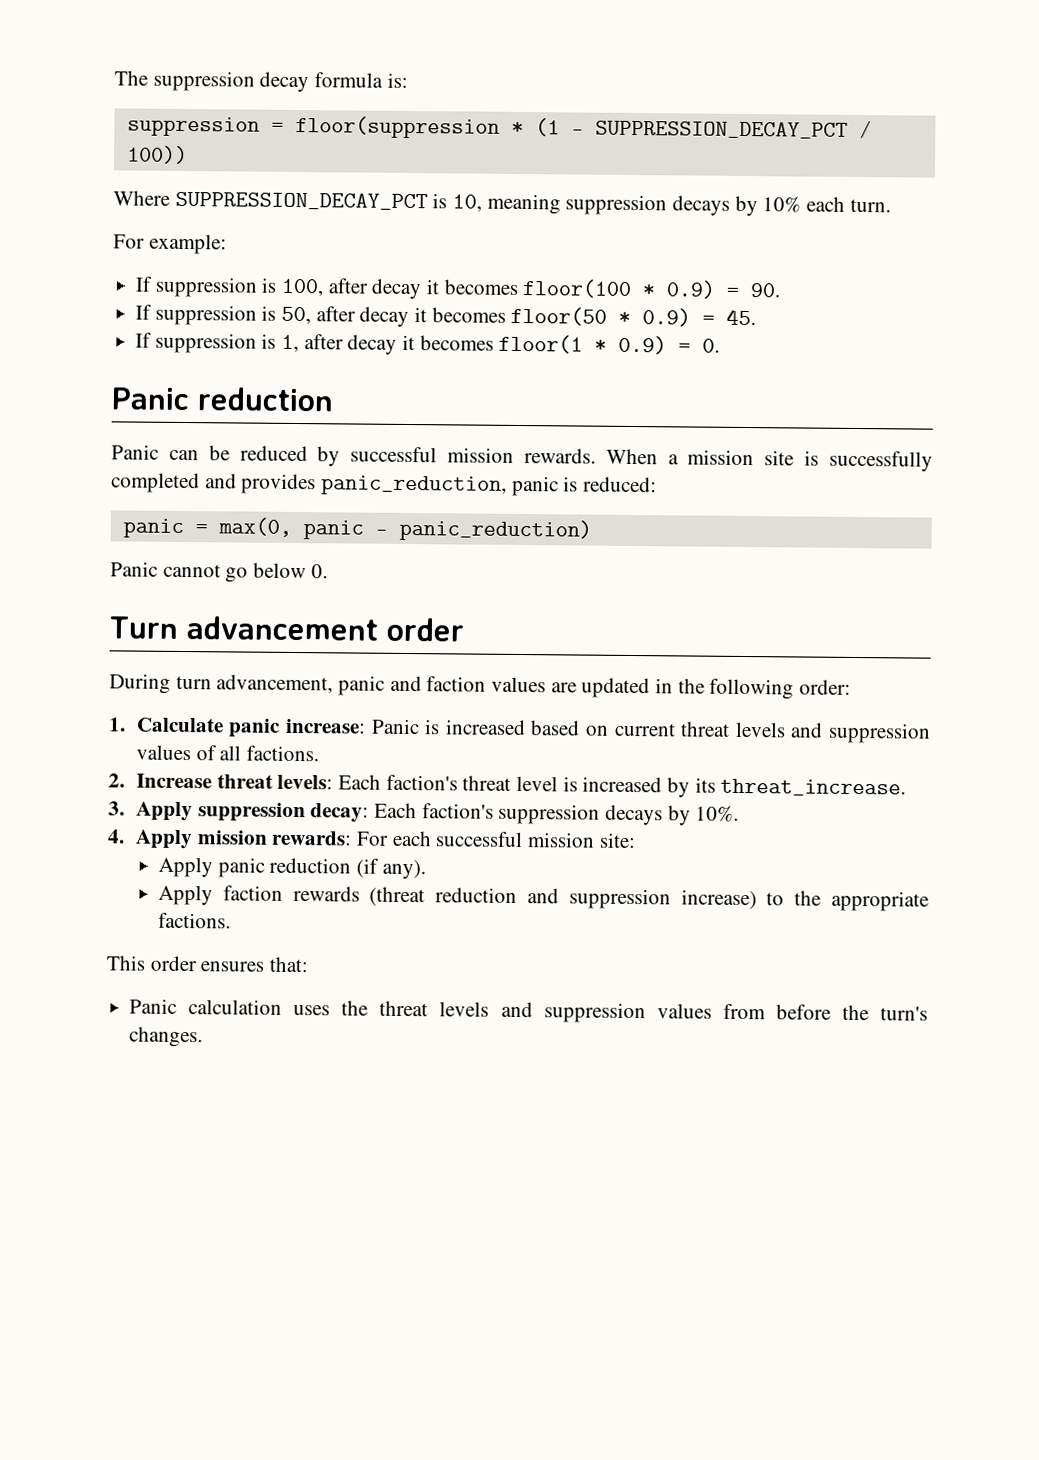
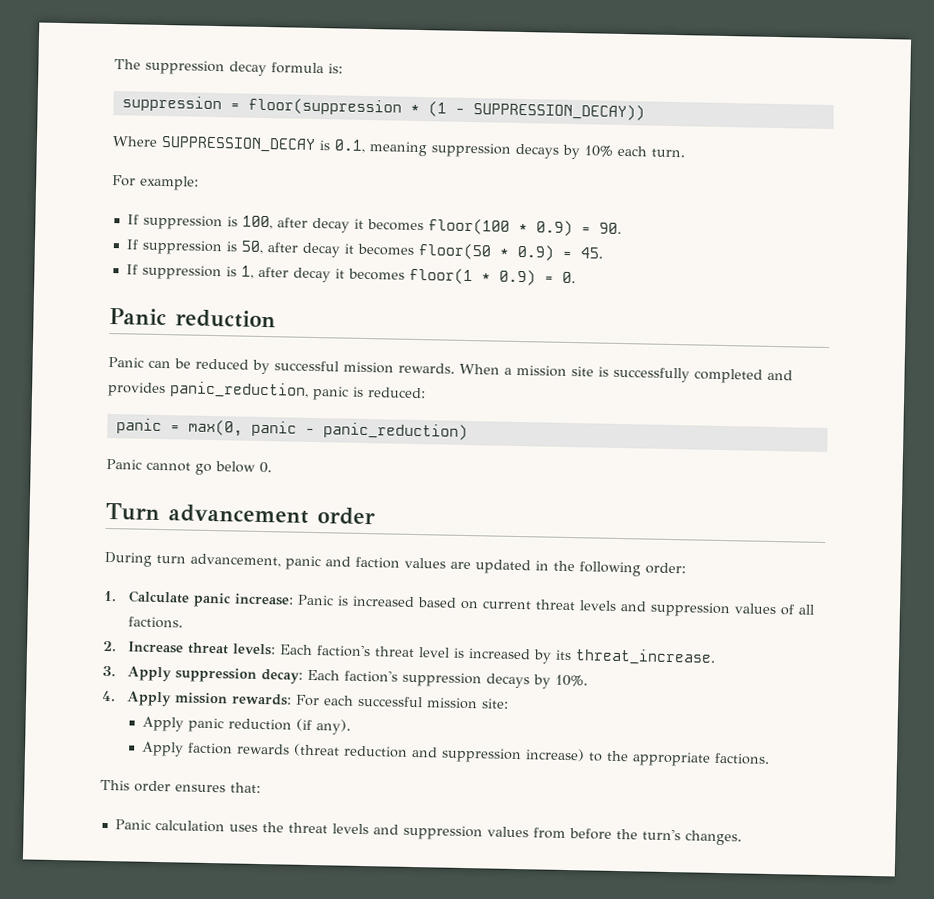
- suppression = floor(suppression * (1 - SUPPRESSION_DECAY_PCT / 100))
- Where SUPPRESSION_DECAY_PCT is 10, meaning suppression decays by 10% each turn.
+ suppression = floor(suppression * (1 - SUPPRESSION_DECAY))
+ Where SUPPRESSION_DECAY is 0.1, meaning suppression decays by 10% each turn.

